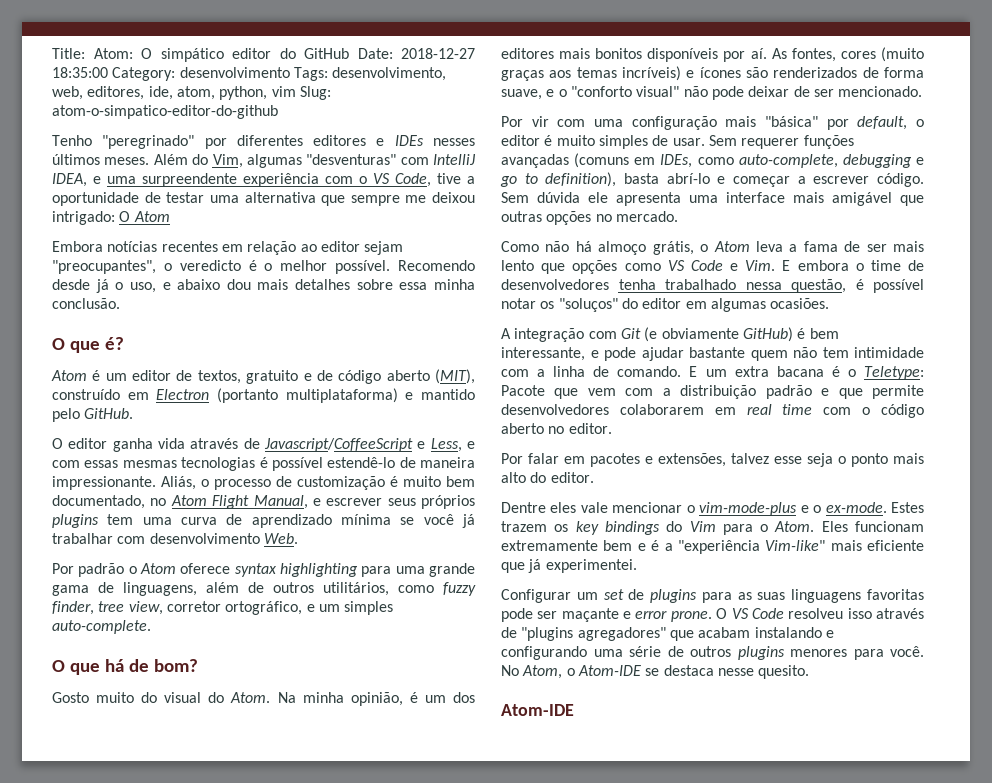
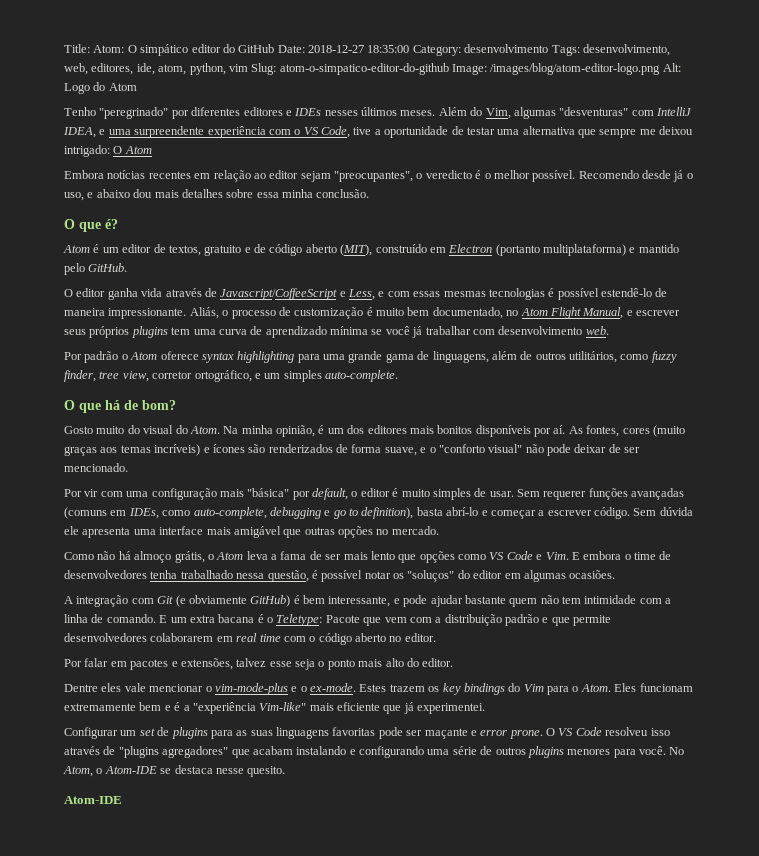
- Title: Atom: O simpático editor do GitHub Date: 2018-12-27 18:35:00 Category: desenvolvimento Tags: desenvolvimento, web, editores, ide, atom, python, vim Slug: atom-o-simpatico-editor-do-github
+ Title: Atom: O simpático editor do GitHub Date: 2018-12-27 18:35:00 Category: desenvolvimento Tags: desenvolvimento, web, editores, ide, atom, python, vim Slug: atom-o-simpatico-editor-do-github Image: /images/blog/atom-editor-logo.png Alt: Logo do Atom
- Aliás, o processo de customização é muito bem documentado, no Atom Flight Manual, e escrever seus próprios plugins tem uma curva de aprendizado mínima se você já trabalhar com desenvolvimento Web.
+ Aliás, o processo de customização é muito bem documentado, no Atom Flight Manual, e escrever seus próprios plugins tem uma curva de aprendizado mínima se você já trabalhar com desenvolvimento web.

